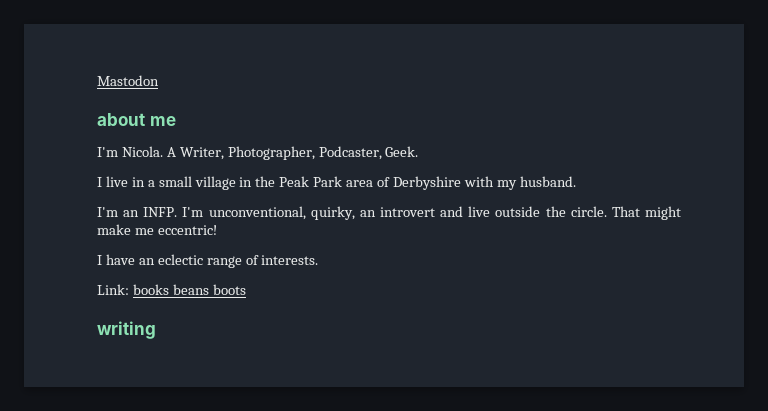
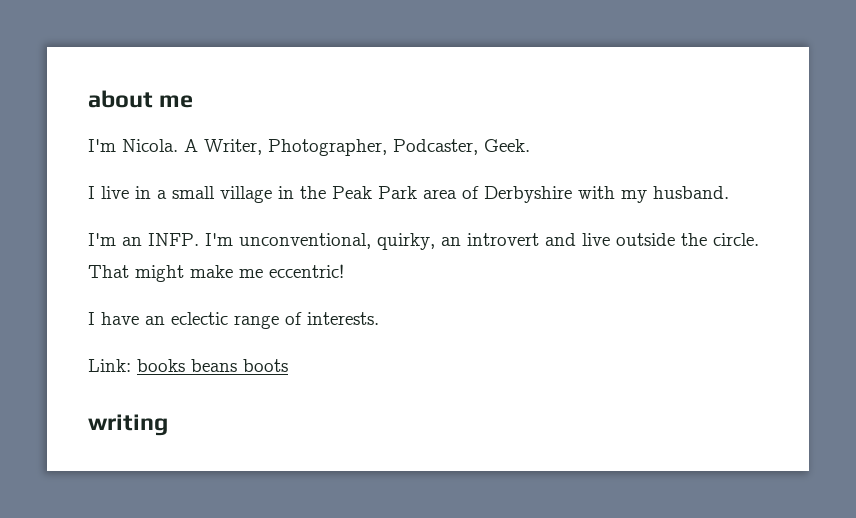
- Mastodon

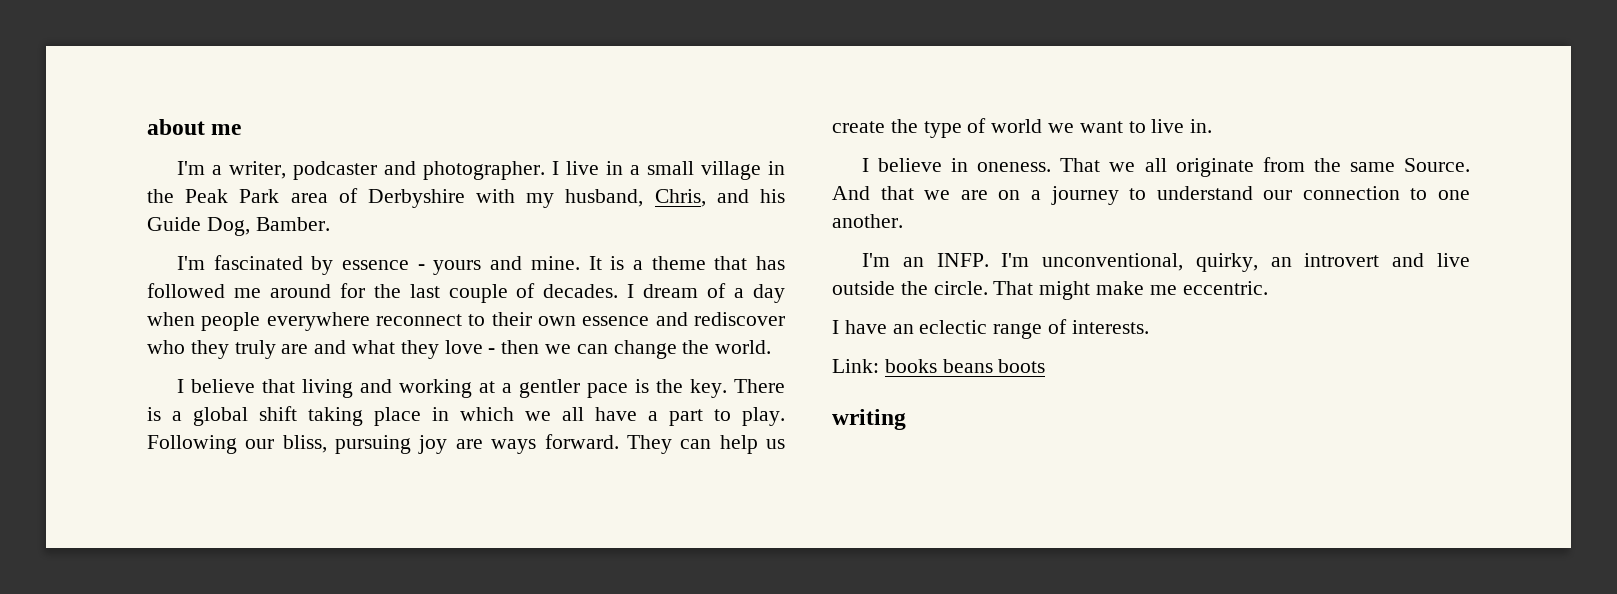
- I'm Nicola. A Writer, Photographer, Podcaster, Geek.
- I live in a small village in the Peak Park area of Derbyshire with my husband.
+ I'm a writer, podcaster and photographer. I live in a small village in the Peak Park area of Derbyshire with my husband, Chris, and his Guide Dog, Bamber.
+ I'm fascinated by essence - yours and mine. It is a theme that has followed me around for the last couple of decades. I dream of a day when people everywhere reconnect to their own essence and rediscover who they truly are and what they love - then we can change the world.
+ I believe that living and working at a gentler pace is the key. There is a global shift taking place in which we all have a part to play. Following our bliss, pursuing joy are ways forward. They can help us create the type of world we want to live in.
+ I believe in oneness. That we all originate from the same Source. And that we are on a journey to understand our connection to one another.
- That might make me eccentric!
+ That might make me eccentric.

